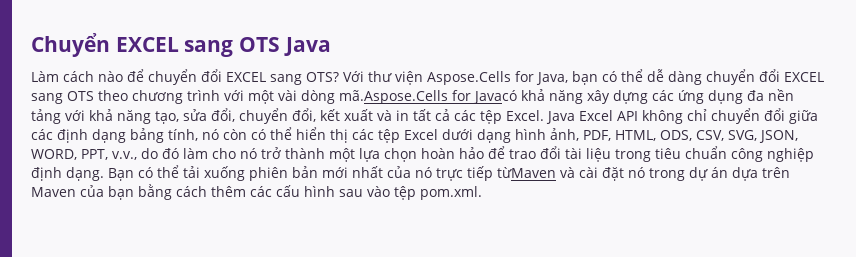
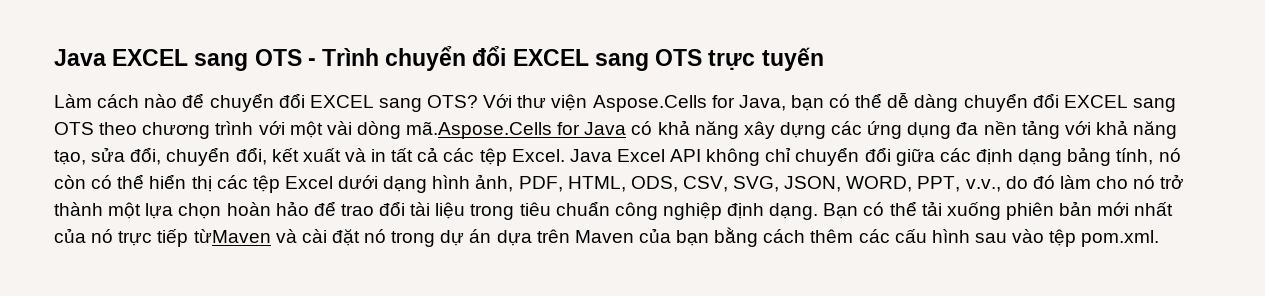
- Chuyển EXCEL sang OTS Java
+ Java EXCEL sang OTS - Trình chuyển đổi EXCEL sang OTS trực tuyến
- Với thư viện Aspose.Cells for Java, bạn có thể dễ dàng chuyển đổi EXCEL sang OTS theo chương trình với một vài dòng mã.Aspose.Cells for Javacó khả năng xây dựng các ứng dụng đa nền tảng với khả năng tạo, sửa đổi, chuyển đổi, kết xuất và in tất cả các tệp Excel.
+ Với thư viện Aspose.Cells for Java, bạn có thể dễ dàng chuyển đổi EXCEL sang OTS theo chương trình với một vài dòng mã.Aspose.Cells for Java có khả năng xây dựng các ứng dụng đa nền tảng với khả năng tạo, sửa đổi, chuyển đổi, kết xuất và in tất cả các tệp Excel.

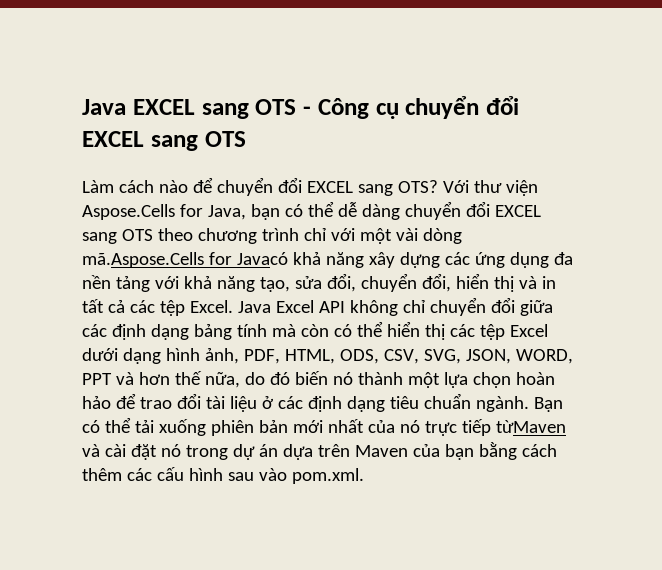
- Java EXCEL sang OTS - Trình chuyển đổi EXCEL sang OTS trực tuyến
+ Java EXCEL sang OTS - Công cụ chuyển đổi EXCEL sang OTS
- Với thư viện Aspose.Cells for Java, bạn có thể dễ dàng chuyển đổi EXCEL sang OTS theo chương trình với một vài dòng mã.Aspose.Cells for Java có khả năng xây dựng các ứng dụng đa nền tảng với khả năng tạo, sửa đổi, chuyển đổi, kết xuất và in tất cả các tệp Excel.
+ Với thư viện Aspose.Cells for Java, bạn có thể dễ dàng chuyển đổi EXCEL sang OTS theo chương trình chỉ với một vài dòng mã.Aspose.Cells for Javacó khả năng xây dựng các ứng dụng đa nền tảng với khả năng tạo, sửa đổi, chuyển đổi, hiển thị và in tất cả các tệp Excel.
- Java Excel API không chỉ chuyển đổi giữa các định dạng bảng tính, nó còn có thể hiển thị các tệp Excel dưới dạng hình ảnh, PDF, HTML, ODS, CSV, SVG, JSON, WORD, PPT, v.v., do đó làm cho nó trở thành một lựa chọn hoàn hảo để trao đổi tài liệu trong tiêu chuẩn công nghiệp định dạng.
+ Java Excel API không chỉ chuyển đổi giữa các định dạng bảng tính mà còn có thể hiển thị các tệp Excel dưới dạng hình ảnh, PDF, HTML, ODS, CSV, SVG, JSON, WORD, PPT và hơn thế nữa, do đó biến nó thành một lựa chọn hoàn hảo để trao đổi tài liệu ở các định dạng tiêu chuẩn ngành.
- Bạn có thể tải xuống phiên bản mới nhất của nó trực tiếp từMaven và cài đặt nó trong dự án dựa trên Maven của bạn bằng cách thêm các cấu hình sau vào tệp pom.xml.
+ Bạn có thể tải xuống phiên bản mới nhất của nó trực tiếp từMaven và cài đặt nó trong dự án dựa trên Maven của bạn bằng cách thêm các cấu hình sau vào pom.xml.

